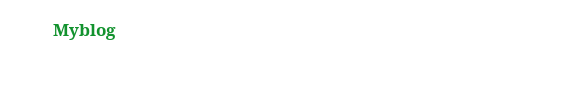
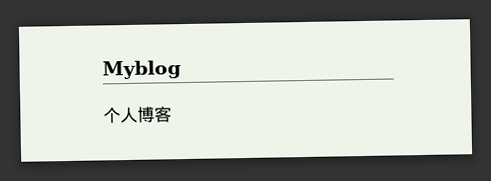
+ 个人博客

